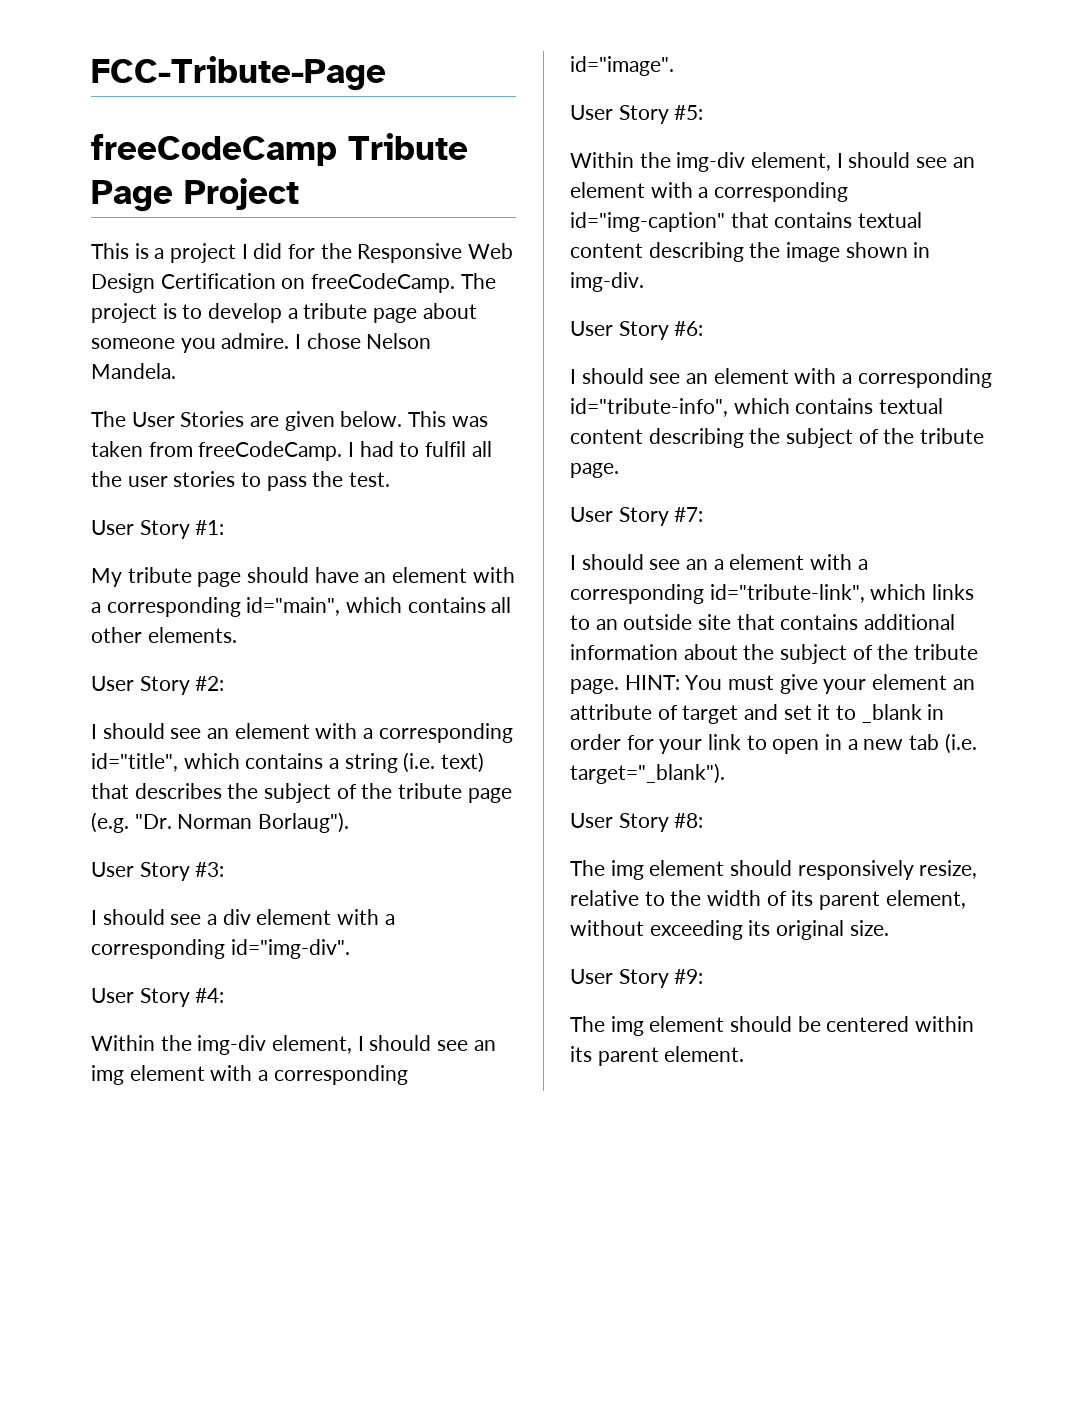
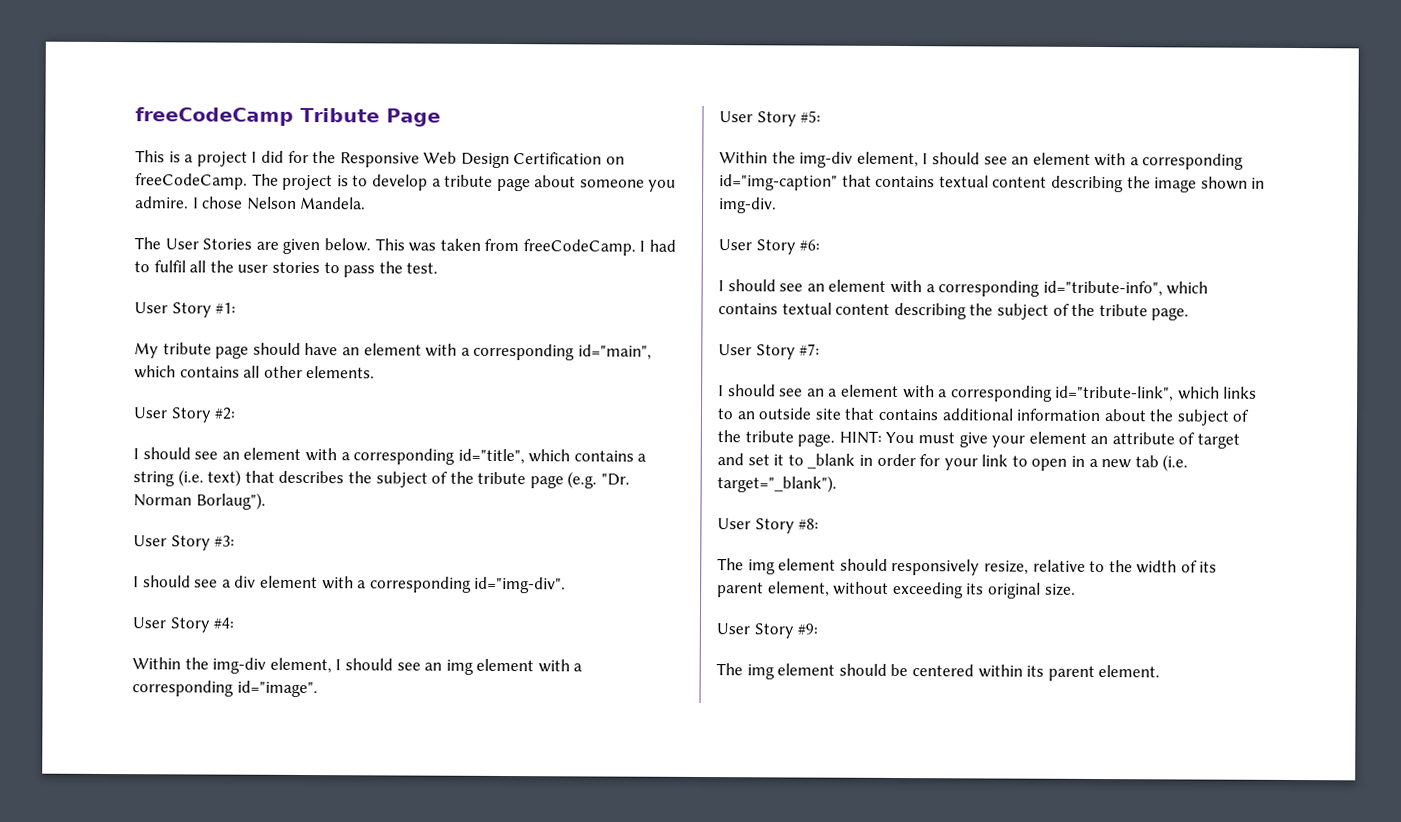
- FCC-Tribute-Page
- freeCodeCamp Tribute Page Project
+ freeCodeCamp Tribute Page

